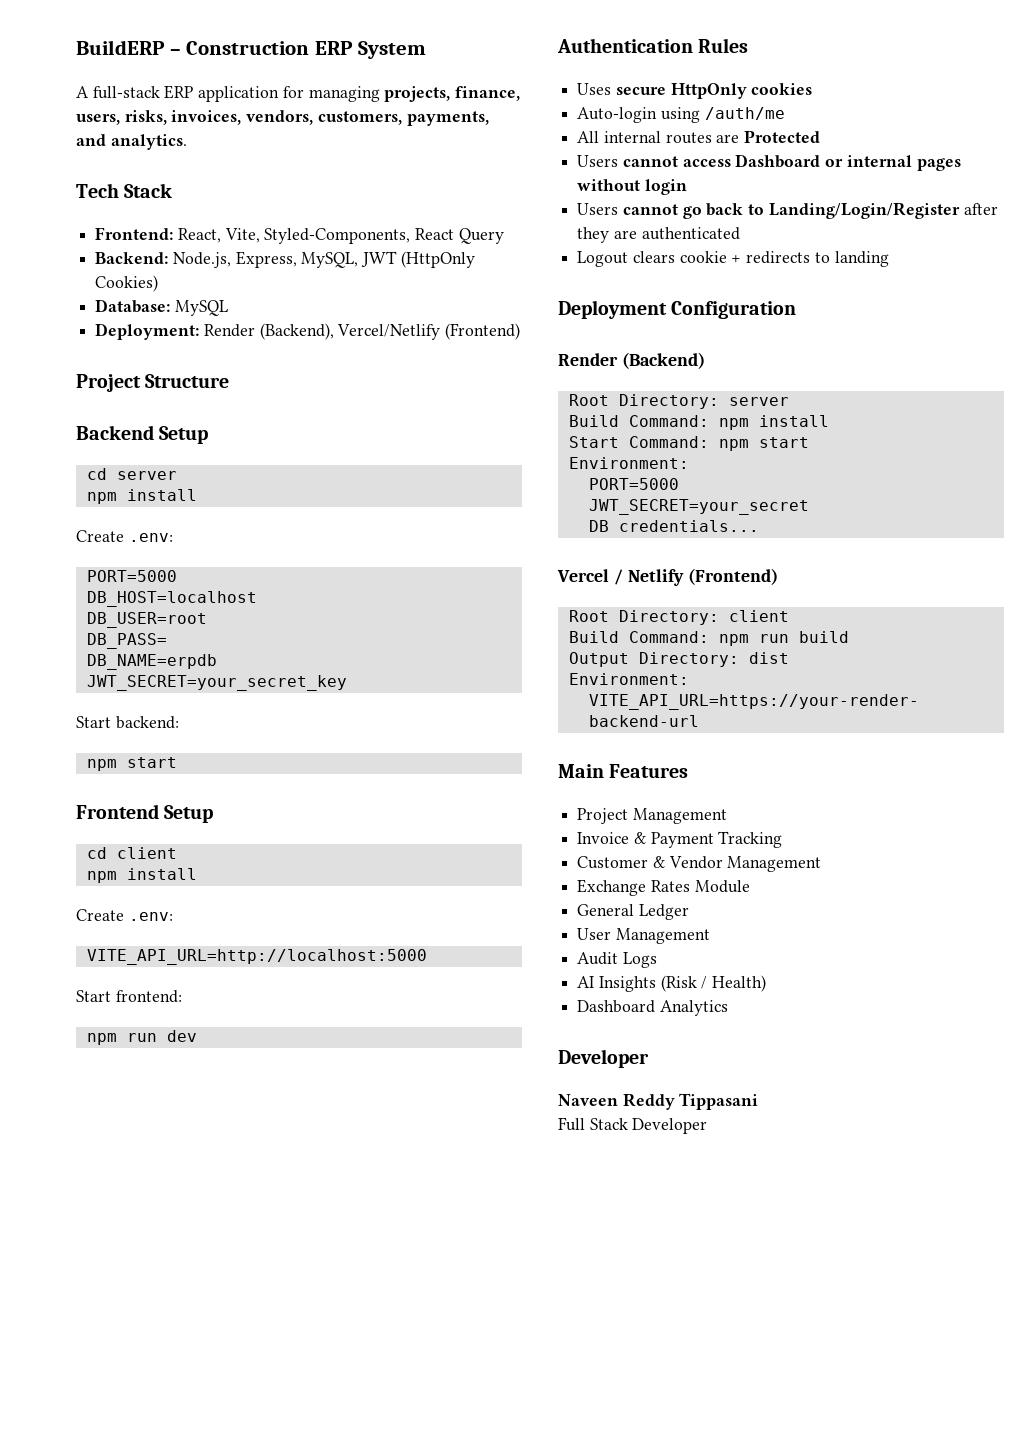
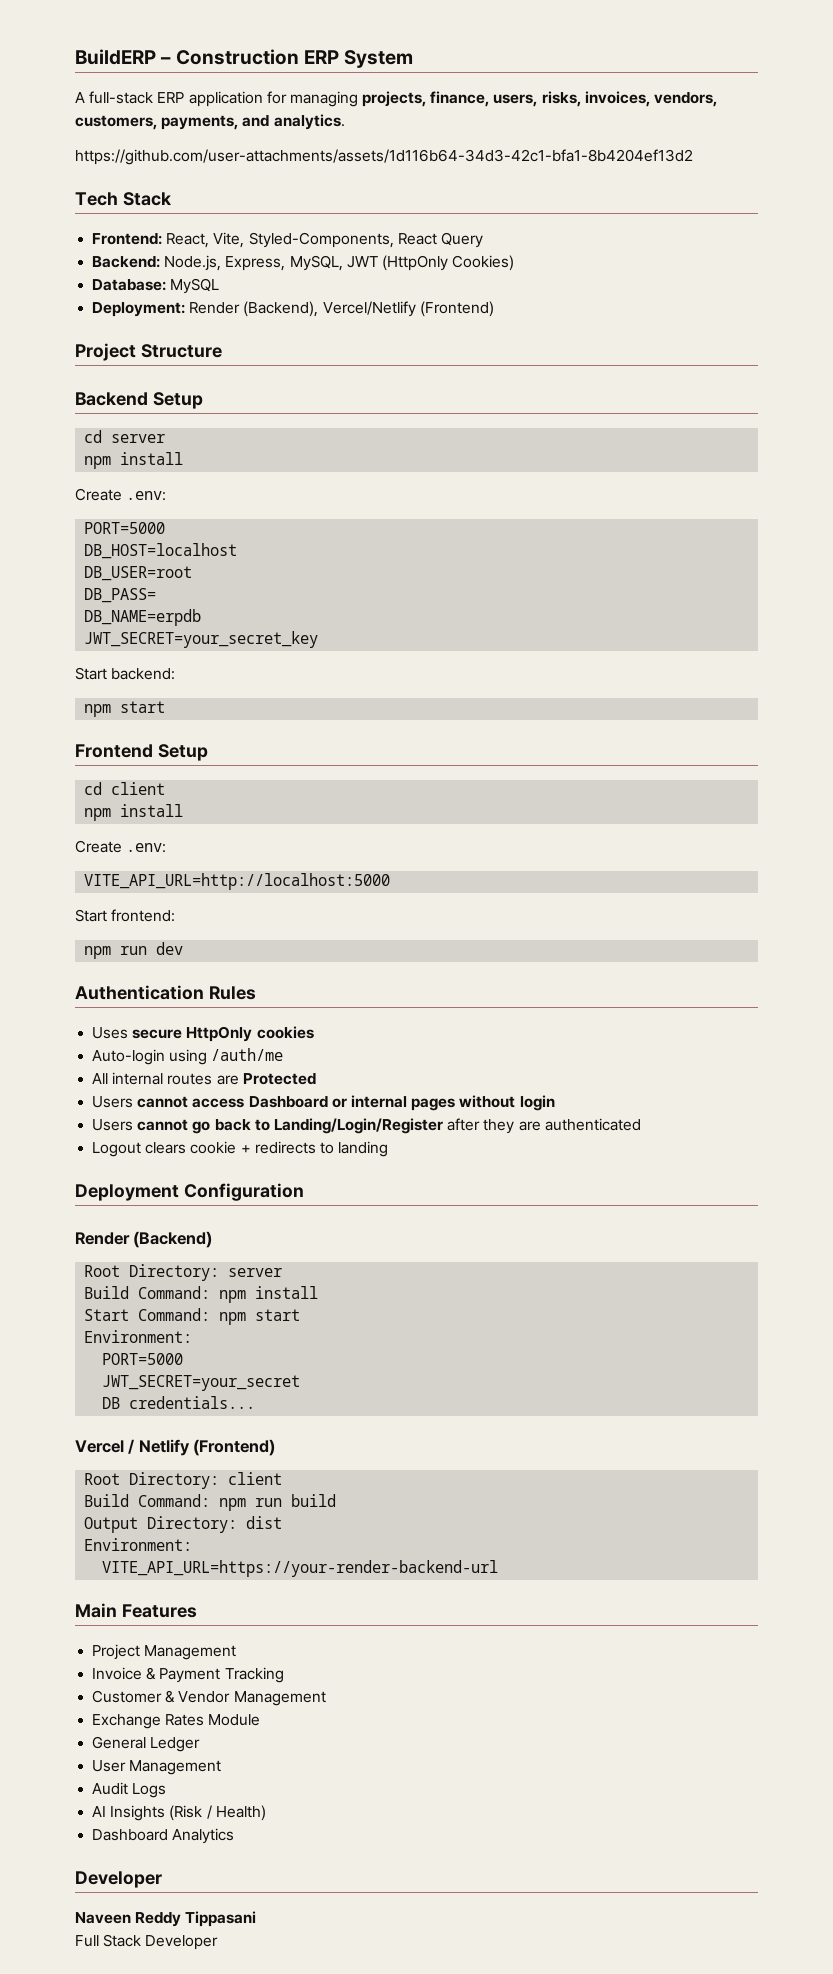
+ https://github.com/user-attachments/assets/1d116b64-34d3-42c1-bfa1-8b4204ef13d2

